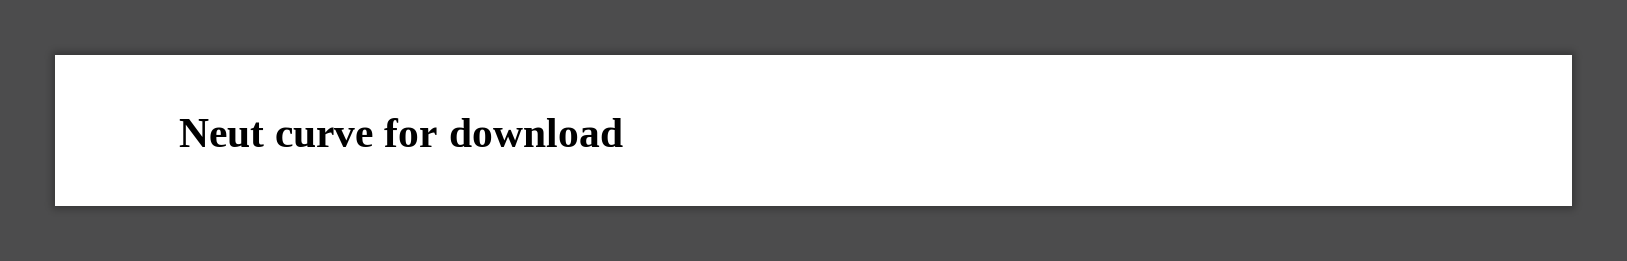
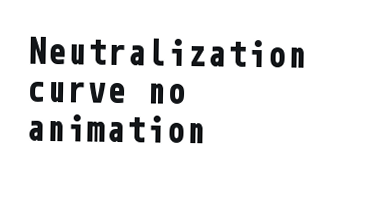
- Neut curve for download
+ Neutralization curve no animation

